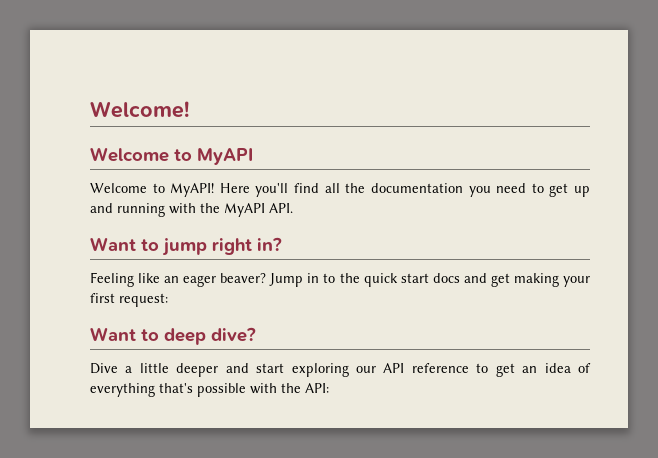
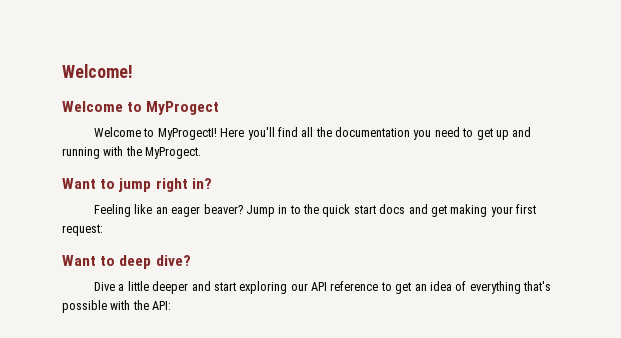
- Welcome to MyAPI
- Welcome to MyAPI!
+ Welcome to MyProgect
+ Welcome to MyProgectI!
- Here you'll find all the documentation you need to get up and running with the MyAPI API.
+ Here you'll find all the documentation you need to get up and running with the MyProgect.

